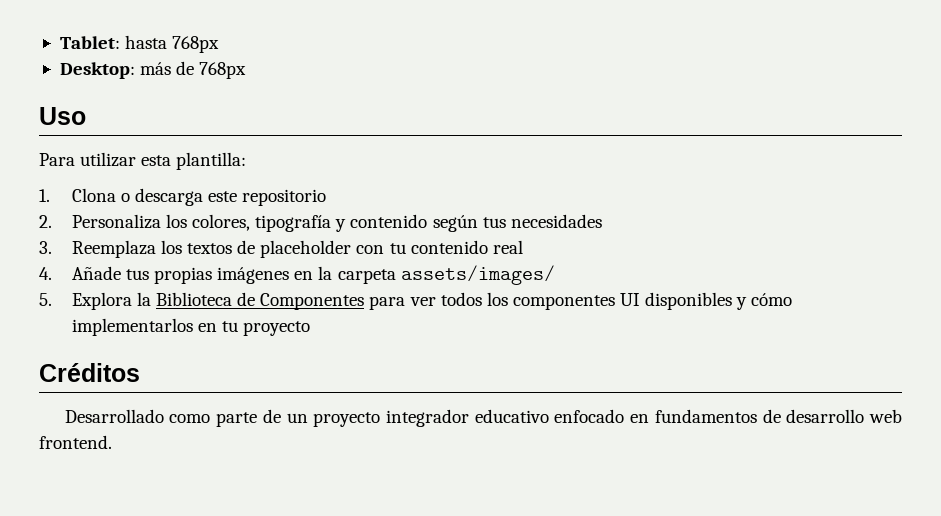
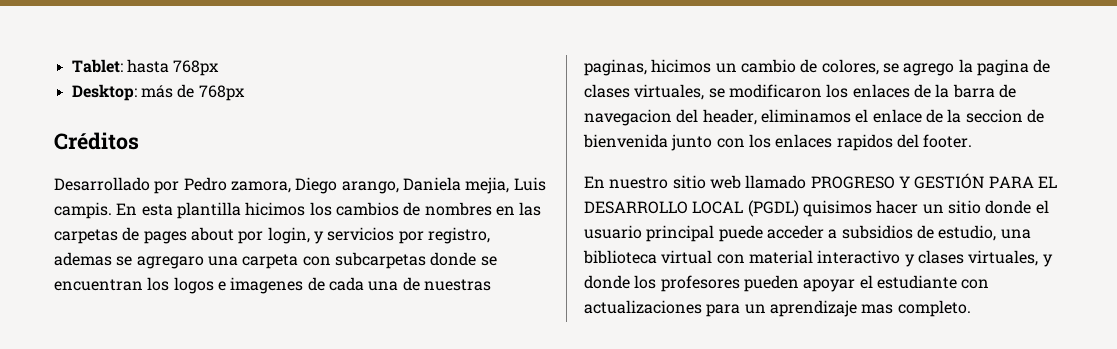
- Uso
- Para utilizar esta plantilla:
- 1. Clona o descarga este repositorio
- 2. Personaliza los colores, tipografía y contenido según tus necesidades
- 3. Reemplaza los textos de placeholder con tu contenido real
- 4. Añade tus propias imágenes en la carpeta assets/images/
- 5. Explora la Biblioteca de Componentes para ver todos los componentes UI disponibles y cómo implementarlos en tu proyecto
  Créditos
- Desarrollado como parte de un proyecto integrador educativo enfocado en fundamentos de desarrollo web frontend.
+ Desarrollado por Pedro zamora, Diego arango, Daniela mejia, Luis campis. En esta plantilla hicimos los cambios de nombres en las carpetas de pages about por login, y servicios por registro, ademas se agregaro una carpeta con subcarpetas donde se encuentran los logos e imagenes de cada una de nuestras paginas, hicimos un cambio de colores, se agrego la pagina de clases virtuales, se modificaron los enlaces de la barra de navegacion del header, eliminamos el enlace de la seccion de bienvenida junto con los enlaces rapidos del footer.
+ En nuestro sitio web llamado PROGRESO Y GESTIÓN PARA EL DESARROLLO LOCAL (PGDL) quisimos hacer un sitio donde el usuario principal puede acceder a subsidios de estudio, una biblioteca virtual con material interactivo y clases virtuales, y donde los profesores pueden apoyar el estudiante con actualizaciones para un aprendizaje mas completo.

